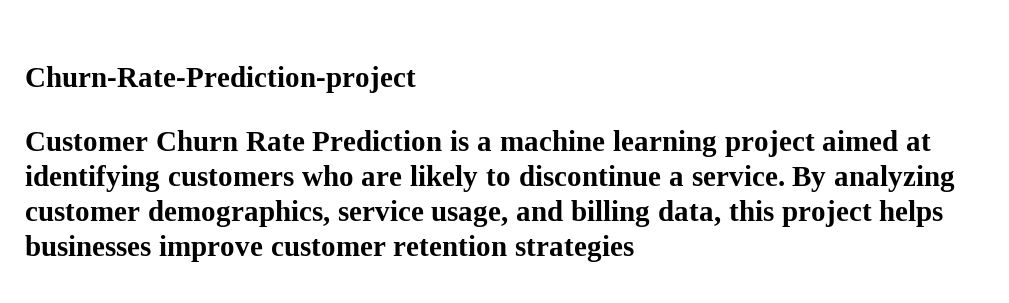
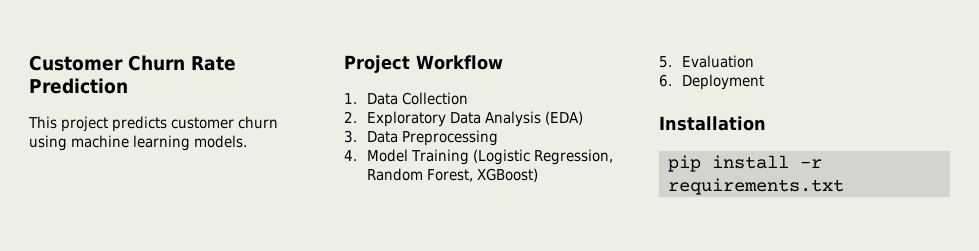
- Churn-Rate-Prediction-project
- Customer Churn Rate Prediction is a machine learning project aimed at identifying customers who are likely to discontinue a service. By analyzing customer demographics, service usage, and billing data, this project helps businesses improve customer retention strategies
+ Customer Churn Rate Prediction
+ This project predicts customer churn using machine learning models.
+ Project Workflow
+ 1. Data Collection
+ 2. Exploratory Data Analysis (EDA)
+ 3. Data Preprocessing
+ 4. Model Training (Logistic Regression, Random Forest, XGBoost)
+ 5. Evaluation
+ 6. Deployment
+ Installation
+ pip install -r requirements.txt

